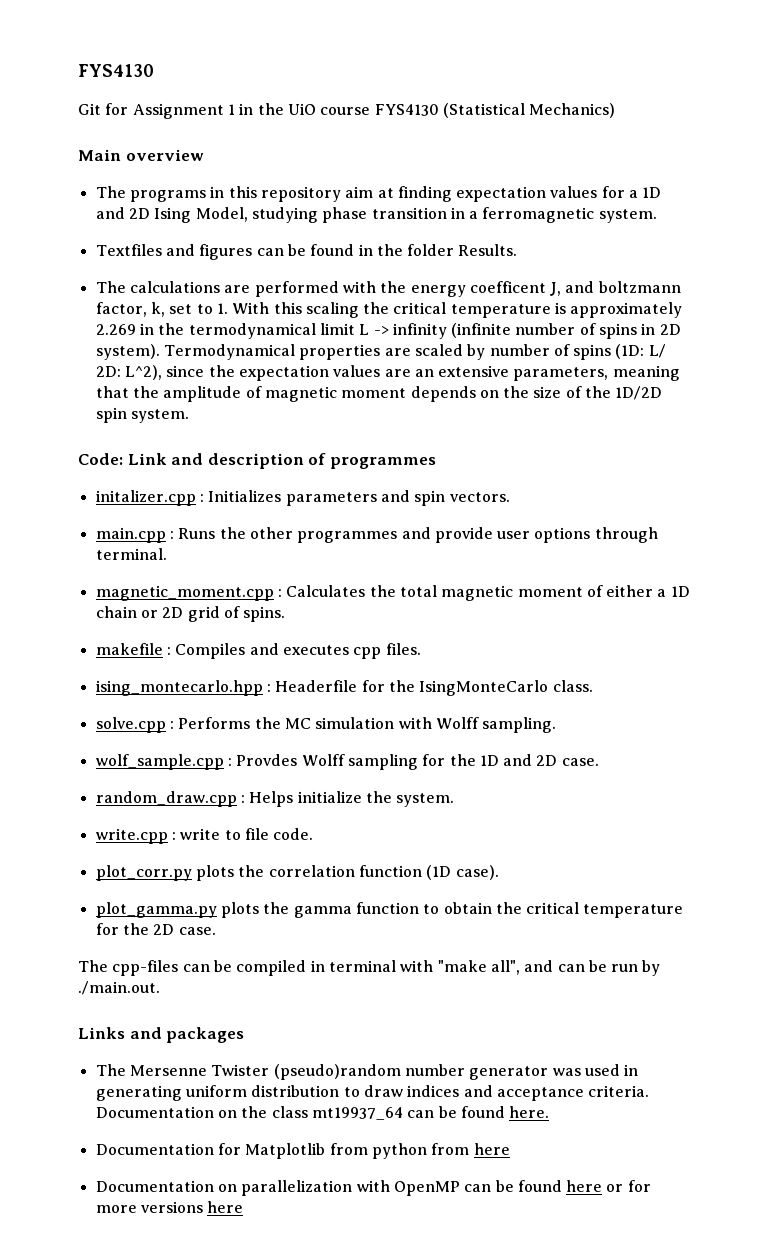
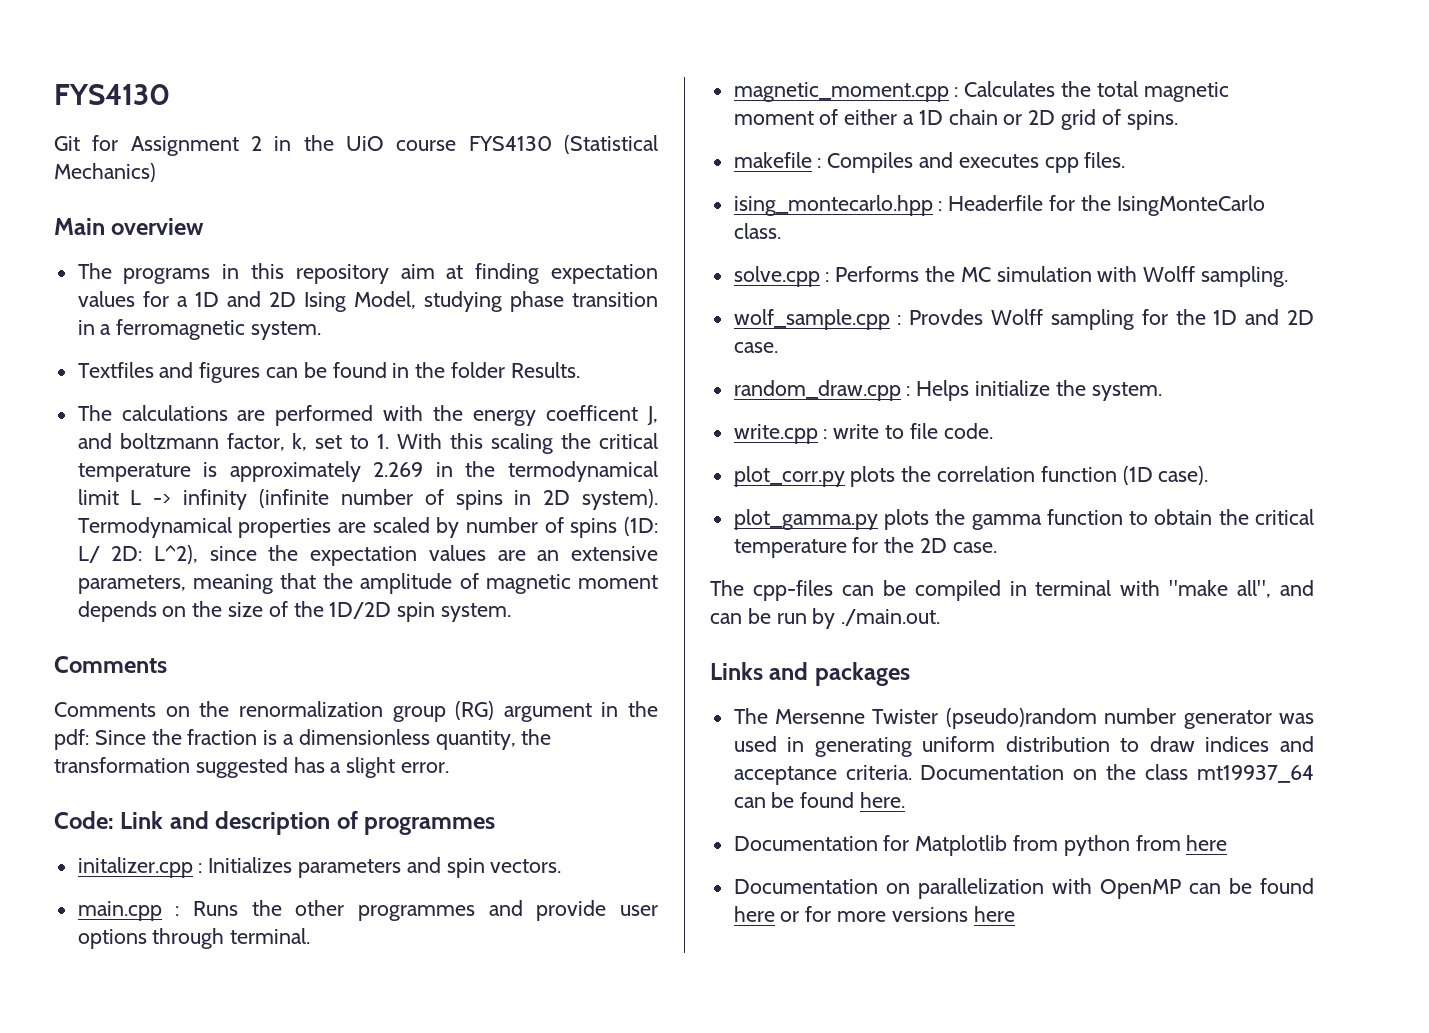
- Git for Assignment 1 in the UiO course FYS4130 (Statistical Mechanics)
+ Git for Assignment 2 in the UiO course FYS4130 (Statistical Mechanics)
  Termodynamical properties are scaled by number of spins (1D: L/ 2D: L^2), since the expectation values are an extensive parameters, meaning that the amplitude of magnetic moment depends on the size of the 1D/2D spin system.
+ Comments
+ Comments on the renormalization group (RG) argument in the pdf: Since the fraction is a dimensionless quantity, the transformation suggested has a slight error.

